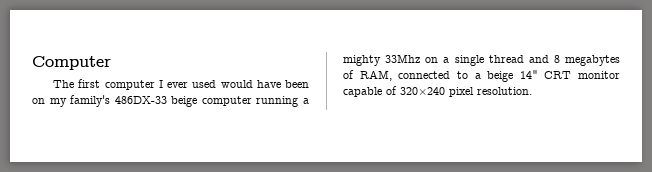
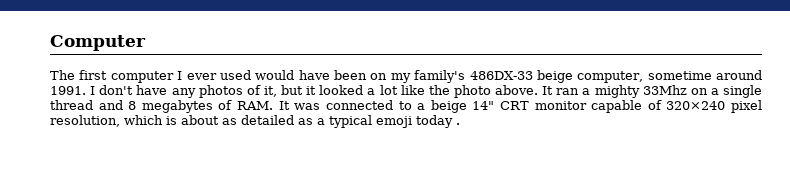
- The first computer I ever used would have been on my family's 486DX-33 beige computer running a mighty 33Mhz on a single thread and 8 megabytes of RAM, connected to a beige 14" CRT monitor capable of 320×240 pixel resolution.
+ The first computer I ever used would have been on my family's 486DX-33 beige computer, sometime around 1991. I don't have any photos of it, but it looked a lot like the photo above. It ran a mighty 33Mhz on a single thread and 8 megabytes of RAM. It was connected to a beige 14" CRT monitor capable of 320×240 pixel resolution, which is about as detailed as a typical emoji today .

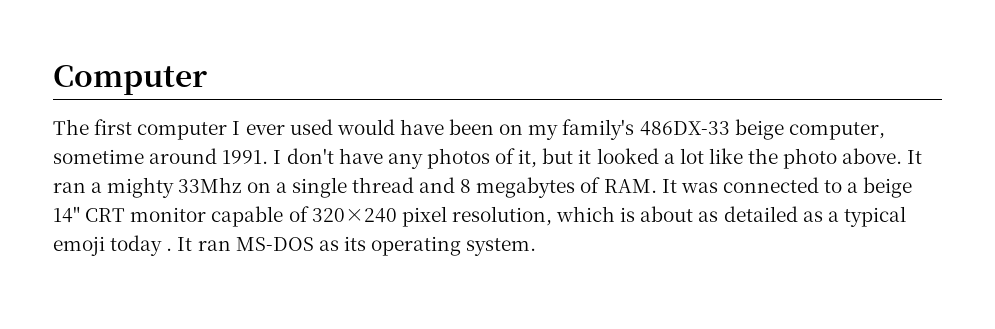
+ It ran MS-DOS as its operating system.

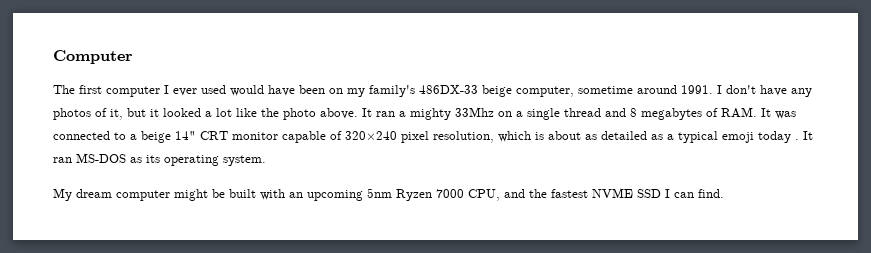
+ My dream computer might be built with an upcoming 5nm Ryzen 7000 CPU, and the fastest NVME SSD I can find.

